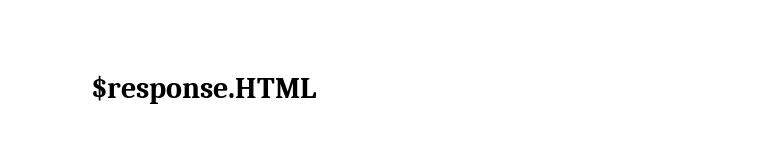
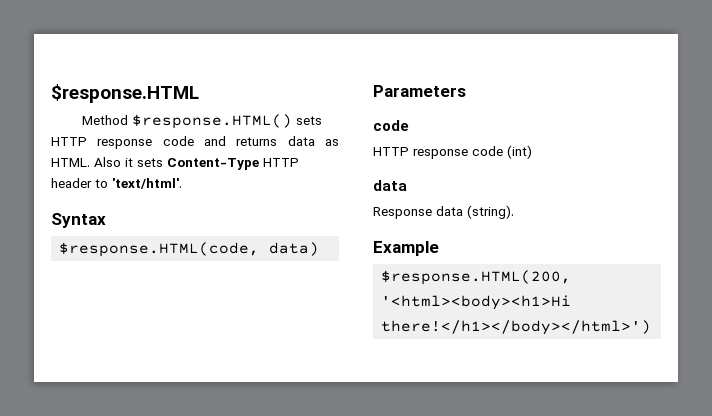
+ Method $response.HTML() sets HTTP response code and returns data as HTML. Also it sets Content-Type HTTP header to 'text/html'.
+ Syntax
+ $response.HTML(code, data)
+ Parameters
+ code
+ HTTP response code (int)
+ data
+ Response data (string).
+ Example
+ $response.HTML(200, '<html><body><h1>Hi there!</h1></body></html>')

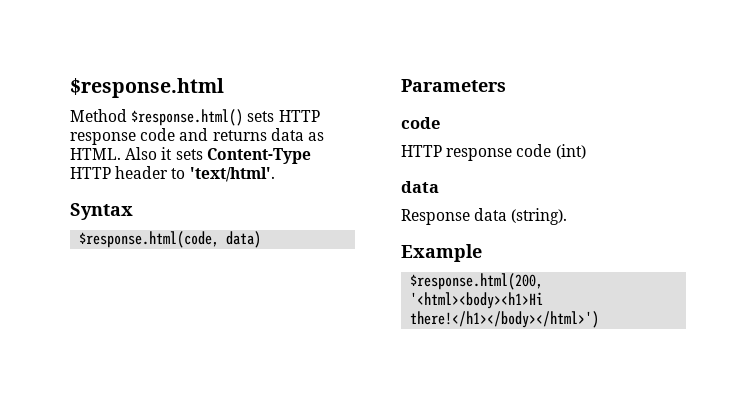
- $response.HTML
+ $response.html
- Method $response.HTML() sets HTTP response code and returns data as HTML.
+ Method $response.html() sets HTTP response code and returns data as HTML.
- $response.HTML(code, data)
+ $response.html(code, data)
- $response.HTML(200, '<html><body><h1>Hi there!</h1></body></html>')
+ $response.html(200, '<html><body><h1>Hi there!</h1></body></html>')

